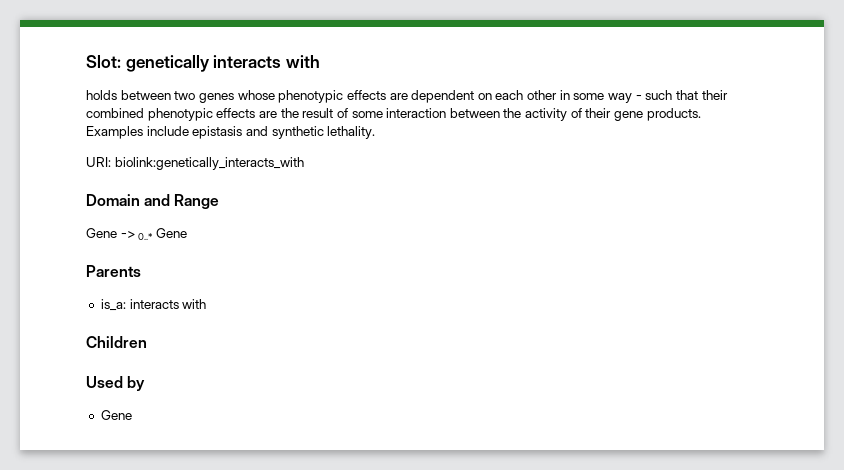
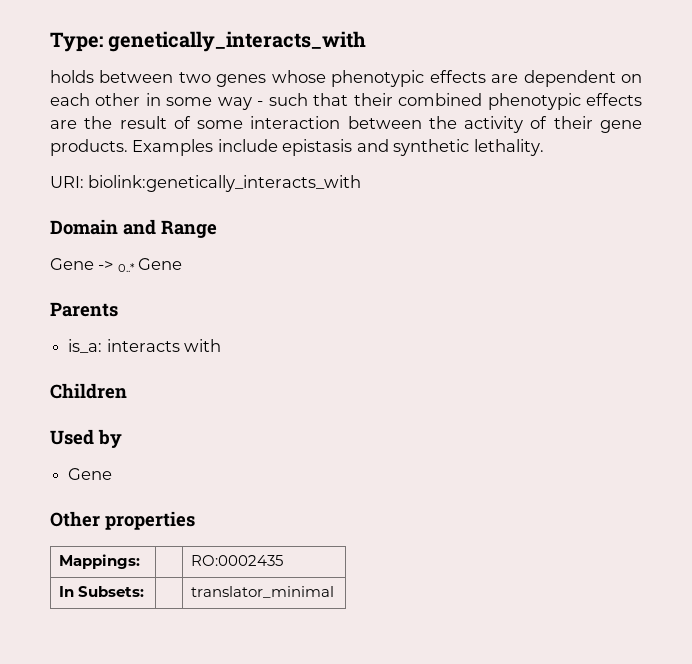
- Slot: genetically interacts with
+ Type: genetically_interacts_with
+ Other properties
+ Mappings: | | RO:0002435
+ In Subsets: | | translator_minimal

